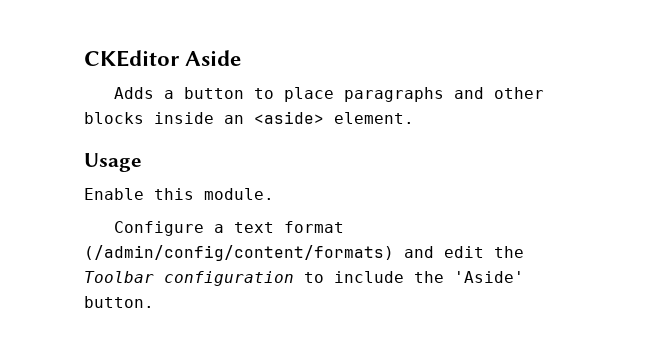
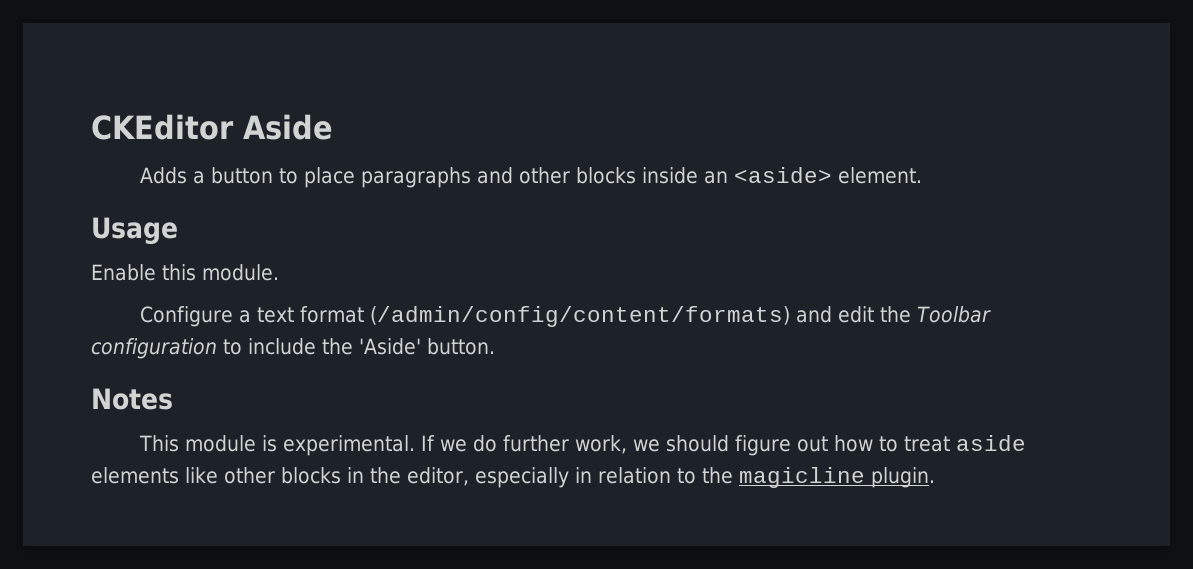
+ Notes
+ This module is experimental. If we do further work, we should figure out how to treat aside elements like other blocks in the editor, especially in relation to the magicline plugin.

